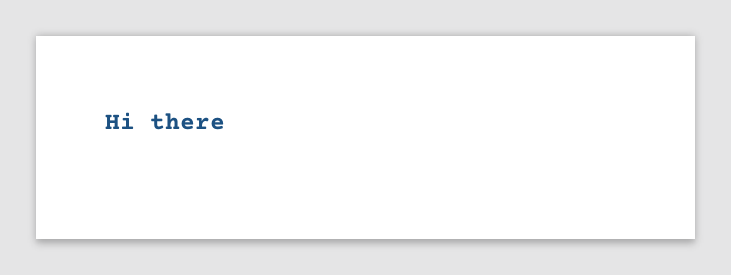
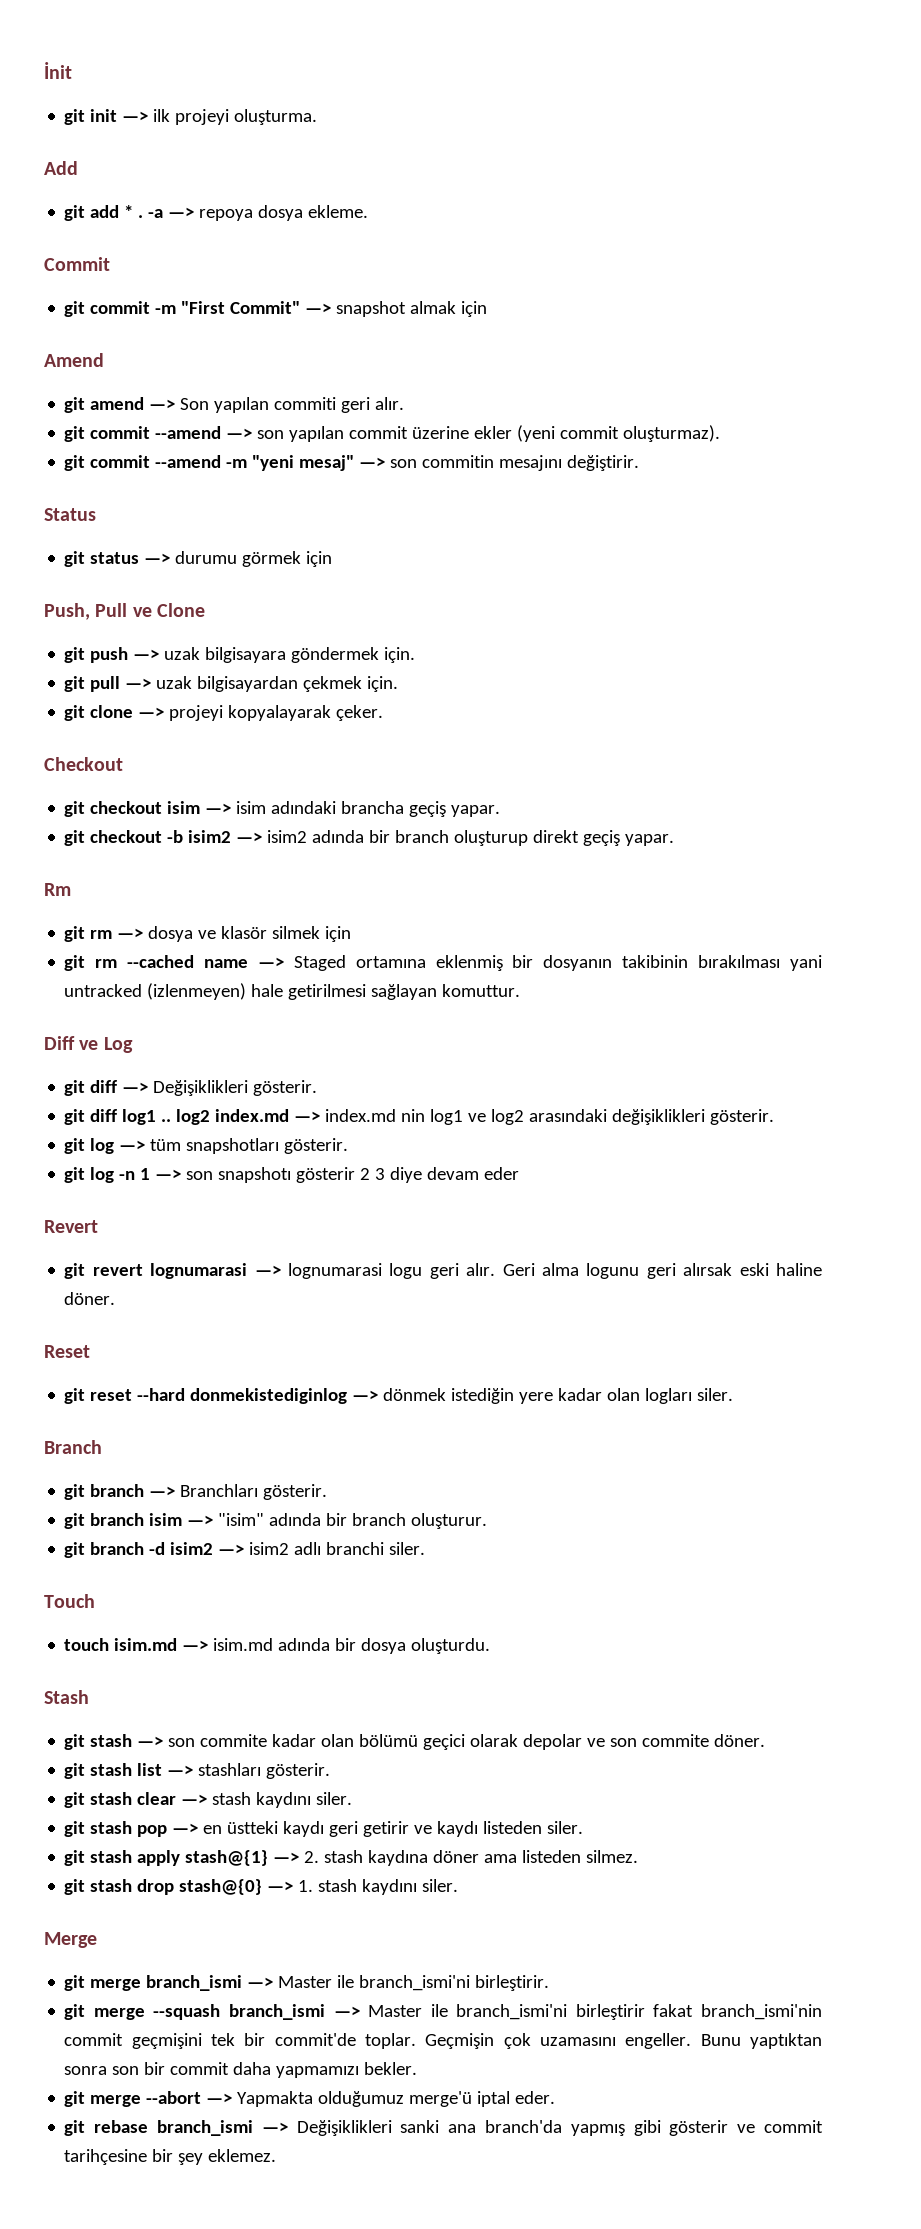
- Hi there
+ İnit
+ git init —> ilk projeyi oluşturma.
+ Add
+ git add * . -a —> repoya dosya ekleme.
+ Commit
+ git commit -m "First Commit" —> snapshot almak için
+ Amend
+ git amend —> Son yapılan commiti geri alır.
+ git commit --amend —> son yapılan commit üzerine ekler (yeni commit oluşturmaz).
+ git commit --amend -m "yeni mesaj" —> son commitin mesajını değiştirir.
+ Status
+ git status —> durumu görmek için
+ Push, Pull ve Clone
+ git push —> uzak bilgisayara göndermek için.
+ git pull —> uzak bilgisayardan çekmek için.
+ git clone —> projeyi kopyalayarak çeker.
+ Checkout
+ git checkout isim —> isim adındaki brancha geçiş yapar.
+ git checkout -b isim2 —> isim2 adında bir branch oluşturup direkt geçiş yapar.
+ Rm
+ git rm —> dosya ve klasör silmek için
+ git rm --cached name —> Staged ortamına eklenmiş bir dosyanın takibinin bırakılması yani untracked (izlenmeyen) hale getirilmesi sağlayan komuttur.
+ Diff ve Log
+ git diff —> Değişiklikleri gösterir.
+ git diff log1 .. log2 index.md —> index.md nin log1 ve log2 arasındaki değişiklikleri gösterir.
+ git log —> tüm snapshotları gösterir.
+ git log -n 1 —> son snapshotı gösterir 2 3 diye devam eder
+ Revert
+ git revert lognumarasi —> lognumarasi logu geri alır. Geri alma logunu geri alırsak eski haline döner.
+ Reset
+ git reset --hard donmekistediginlog —> dönmek istediğin yere kadar olan logları siler.
+ Branch
+ git branch —> Branchları gösterir.
+ git branch isim —> "isim" adında bir branch oluşturur.
+ git branch -d isim2 —> isim2 adlı branchi siler.
+ Touch
+ touch isim.md —> isim.md adında bir dosya oluşturdu.
+ Stash
+ git stash —> son commite kadar olan bölümü geçici olarak depolar ve son commite döner.
+ git stash list —> stashları gösterir.
+ git stash clear —> stash kaydını siler.
+ git stash pop —> en üstteki kaydı geri getirir ve kaydı listeden siler.
+ git stash apply stash@{1} —> 2. stash kaydına döner ama listeden silmez.
+ git stash drop stash@{0} —> 1. stash kaydını siler.
+ Merge
+ git merge branch_ismi —> Master ile branch_ismi'ni birleştirir.
+ git merge --squash branch_ismi —> Master ile branch_ismi'ni birleştirir fakat branch_ismi'nin commit geçmişini tek bir commit'de toplar. Geçmişin çok uzamasını engeller. Bunu yaptıktan sonra son bir commit daha yapmamızı bekler.
+ git merge --abort —> Yapmakta olduğumuz merge'ü iptal eder.
+ git rebase branch_ismi —> Değişiklikleri sanki ana branch'da yapmış gibi gösterir ve commit tarihçesine bir şey eklemez.

